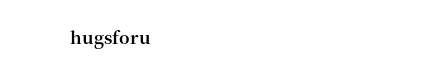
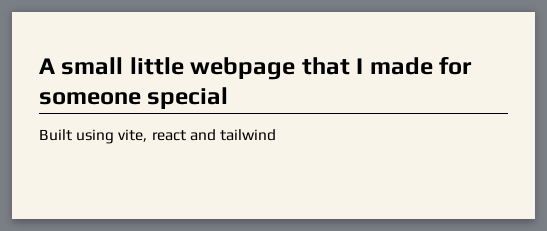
- hugsforu
+ A small little webpage that I made for someone special
+ Built using vite, react and tailwind

